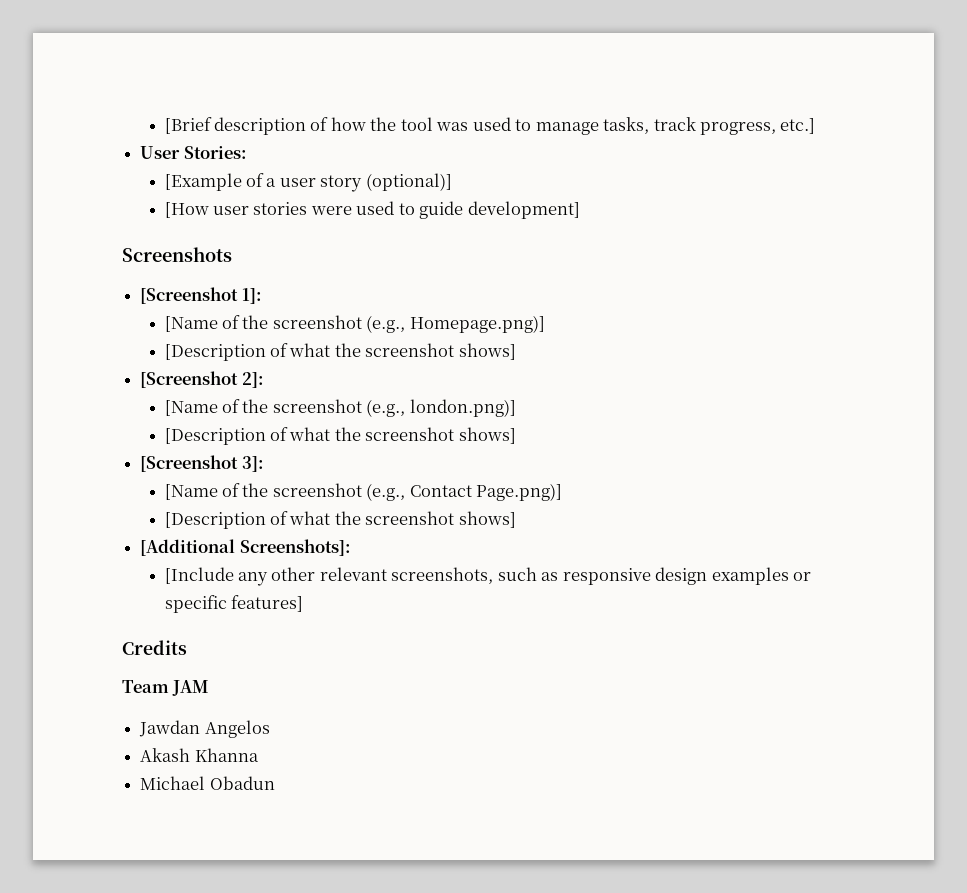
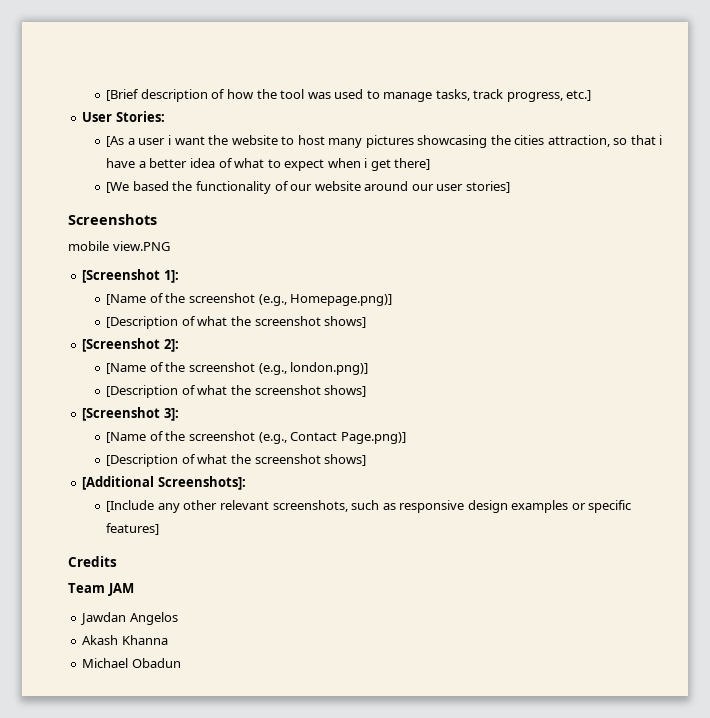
- [Example of a user story (optional)]
- [How user stories were used to guide development]
+ [As a user i want the website to host many pictures showcasing the cities attraction, so that i have a better idea of what to expect when i get there]
+ [We based the functionality of our website around our user stories]
+ mobile view.PNG

